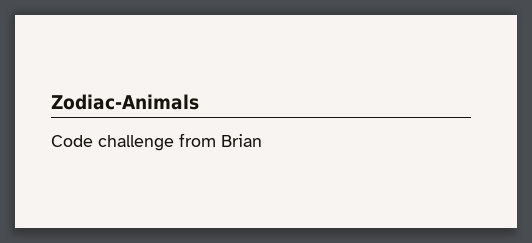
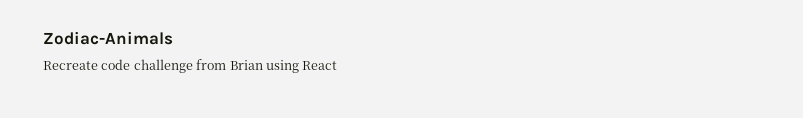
- Code challenge from Brian
+ Recreate code challenge from Brian using React

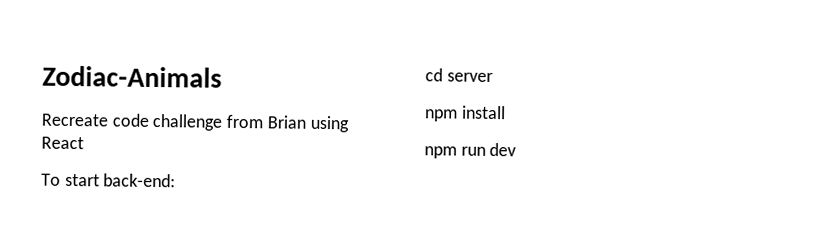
+ To start back-end:
+ cd server
+ npm install
+ npm run dev

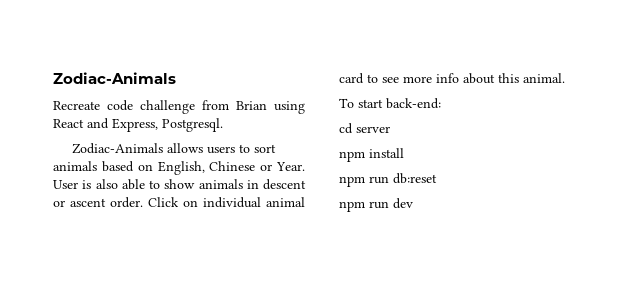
- Recreate code challenge from Brian using React
+ Recreate code challenge from Brian using React and Express, Postgresql.
+ Zodiac-Animals allows users to sort animals based on English, Chinese or Year. User is also able to show animals in descent or ascent order. Click on individual animal card to see more info about this animal.
+ npm run db:reset

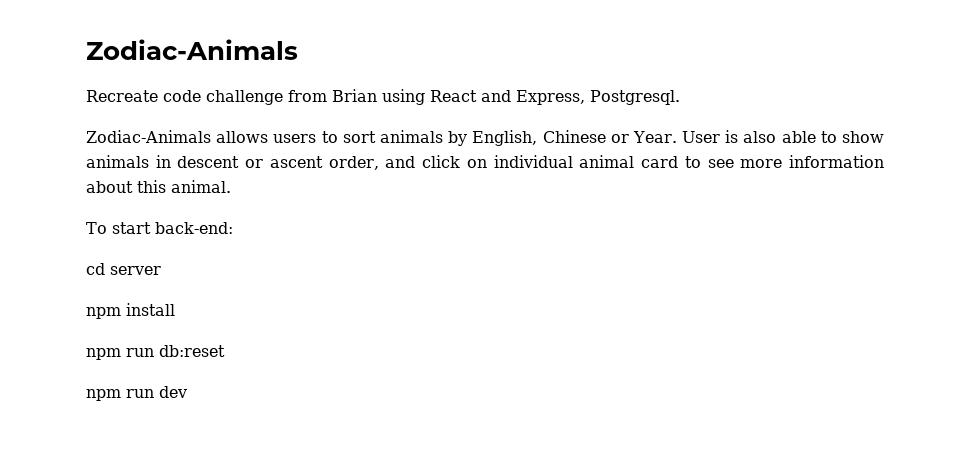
- Zodiac-Animals allows users to sort animals based on English, Chinese or Year.
+ Zodiac-Animals allows users to sort animals by English, Chinese or Year.
- User is also able to show animals in descent or ascent order. Click on individual animal card to see more info about this animal.
+ User is also able to show animals in descent or ascent order, and click on individual animal card to see more information about this animal.

